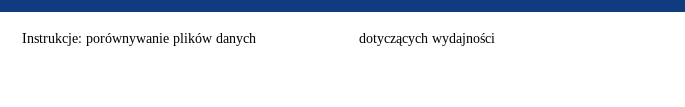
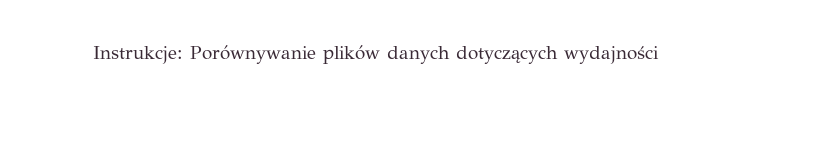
- Instrukcje: porównywanie plików danych dotyczących wydajności
+ Instrukcje: Porównywanie plików danych dotyczących wydajności

